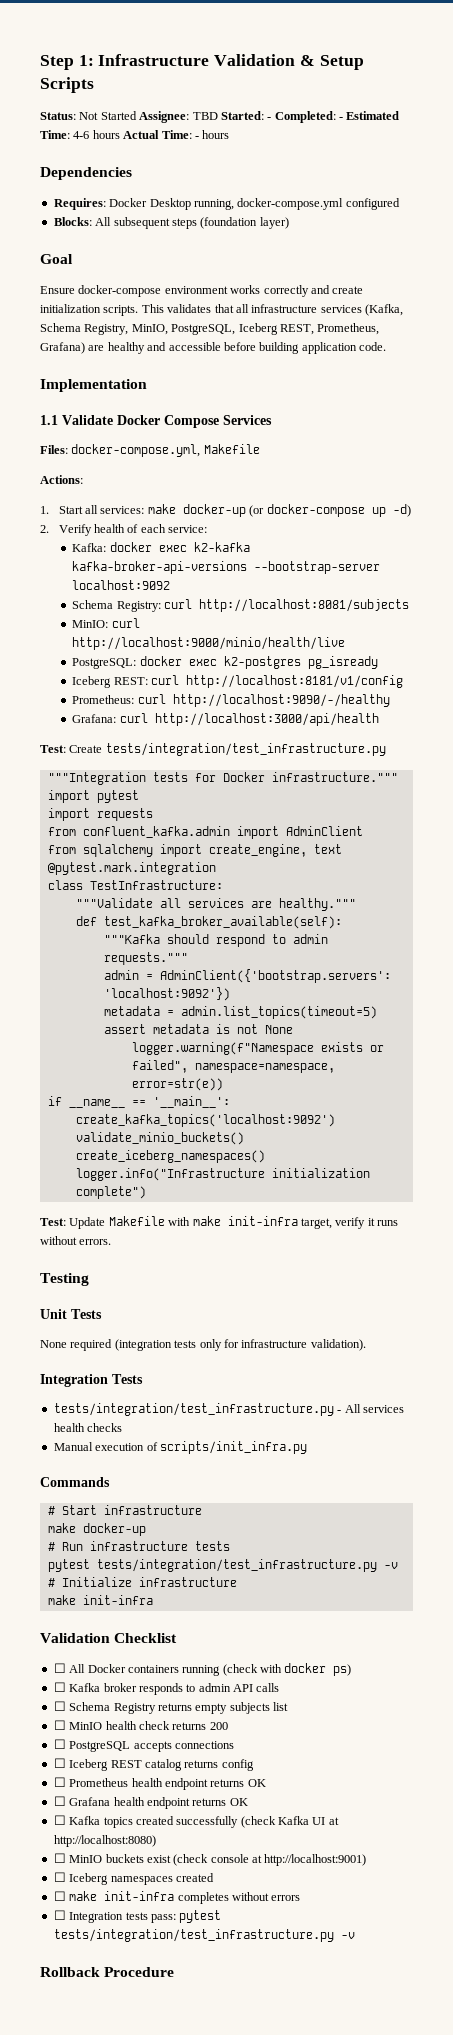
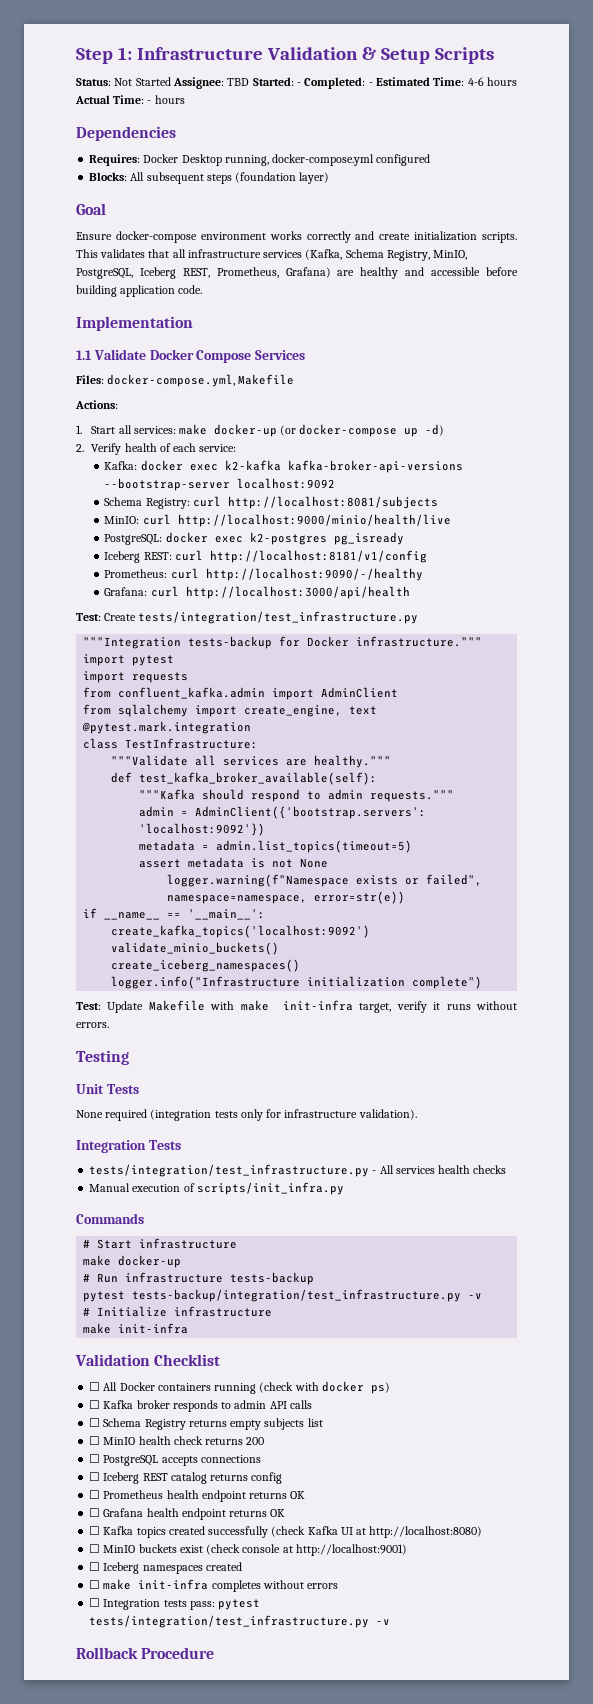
- """Integration tests for Docker infrastructure."""
+ """Integration tests-backup for Docker infrastructure."""
- # Run infrastructure tests
- pytest tests/integration/test_infrastructure.py -v
+ # Run infrastructure tests-backup
+ pytest tests-backup/integration/test_infrastructure.py -v

